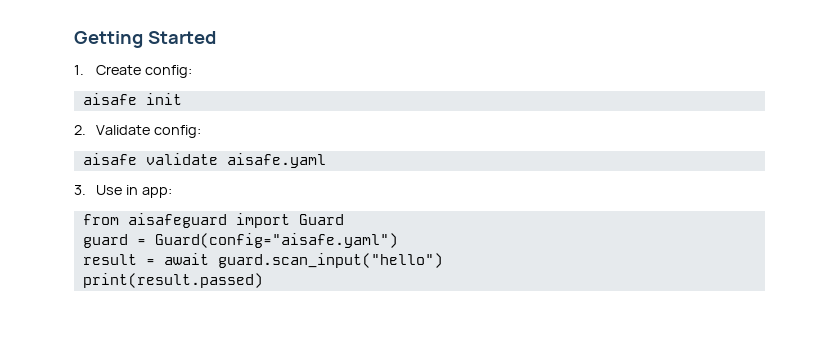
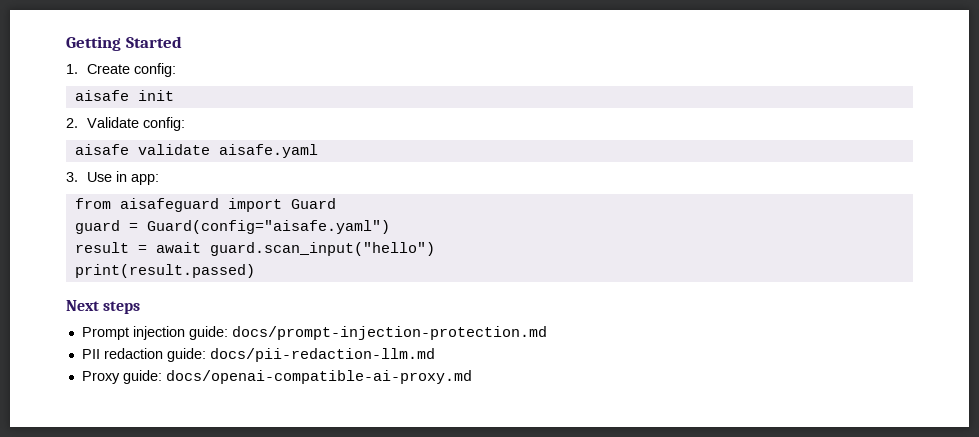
+ Next steps
+ Prompt injection guide: docs/prompt-injection-protection.md
+ PII redaction guide: docs/pii-redaction-llm.md
+ Proxy guide: docs/openai-compatible-ai-proxy.md

